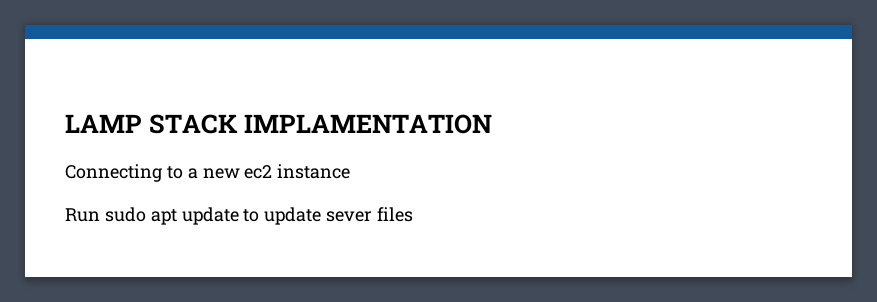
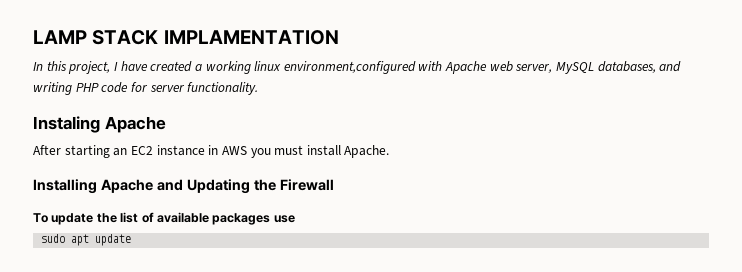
- Connecting to a new ec2 instance
- Run sudo apt update to update sever files
+ In this project, I have created a working linux environment,configured with Apache web server, MySQL databases, and writing PHP code for server functionality.
+ Instaling Apache
+ After starting an EC2 instance in AWS you must install Apache.
+ Installing Apache and Updating the Firewall
+ To update the list of available packages use
+ sudo apt update

